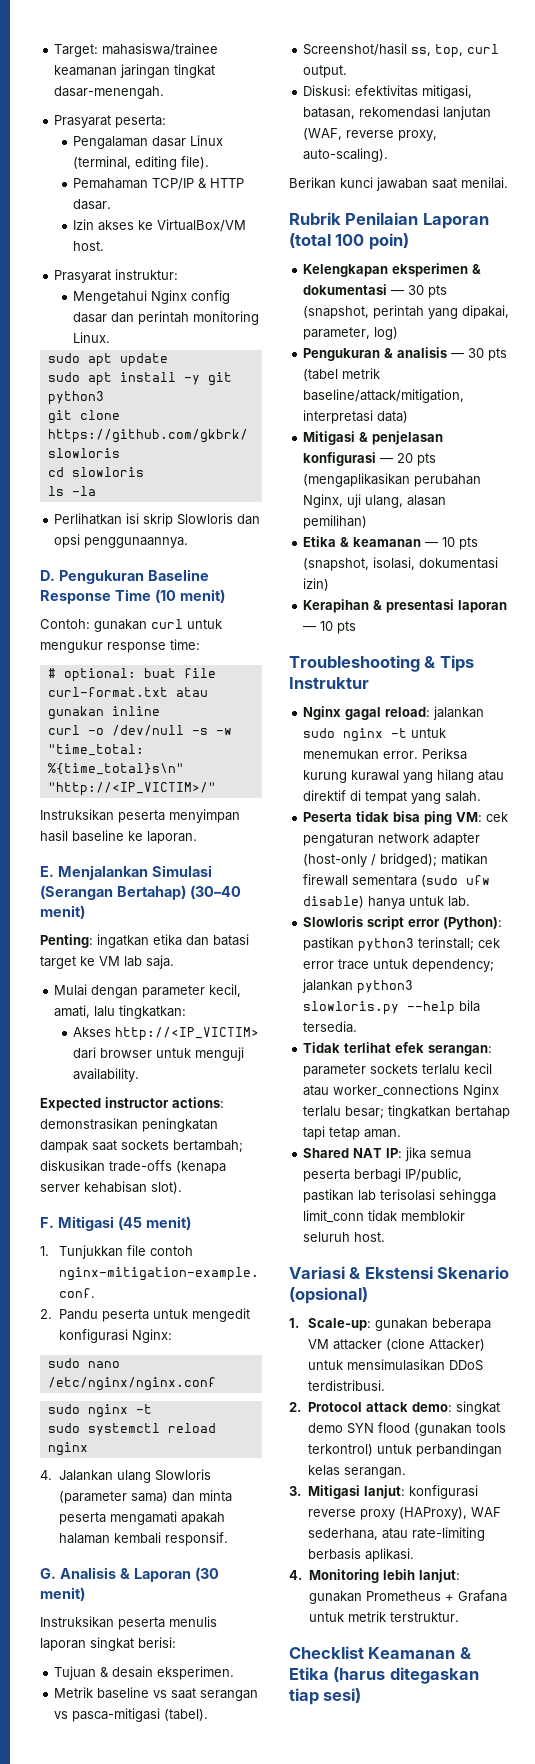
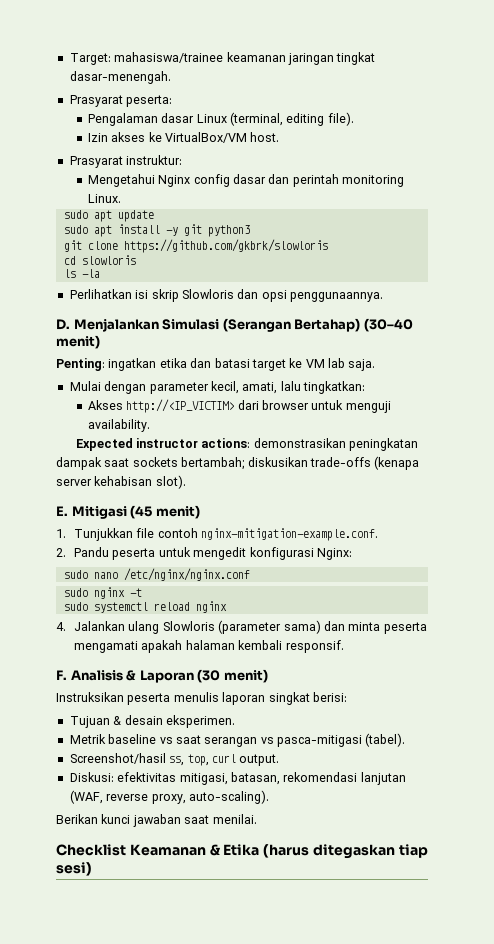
- Pemahaman TCP/IP & HTTP dasar.
- D. Pengukuran Baseline Response Time (10 menit)
- Contoh: gunakan curl untuk mengukur response time:
- # optional: buat file curl-format.txt atau gunakan inline
- curl -o /dev/null -s -w "time_total: %{time_total}s\n" "http://<IP_VICTIM>/"
- Instruksikan peserta menyimpan hasil baseline ke laporan.
- E. Menjalankan Simulasi (Serangan Bertahap) (30–40 menit)
+ D. Menjalankan Simulasi (Serangan Bertahap) (30–40 menit)
- F. Mitigasi (45 menit)
+ E. Mitigasi (45 menit)
- G. Analisis & Laporan (30 menit)
+ F. Analisis & Laporan (30 menit)
- Rubrik Penilaian Laporan (total 100 poin)
- Kelengkapan eksperimen & dokumentasi — 30 pts (snapshot, perintah yang dipakai, parameter, log)
- Pengukuran & analisis — 30 pts (tabel metrik baseline/attack/mitigation, interpretasi data)
- Mitigasi & penjelasan konfigurasi — 20 pts (mengaplikasikan perubahan Nginx, uji ulang, alasan pemilihan)
- Etika & keamanan — 10 pts (snapshot, isolasi, dokumentasi izin)
- Kerapihan & presentasi laporan — 10 pts
- Troubleshooting & Tips Instruktur
- Nginx gagal reload: jalankan sudo nginx -t untuk menemukan error. Periksa kurung kurawal yang hilang atau direktif di tempat yang salah.
- Peserta tidak bisa ping VM: cek pengaturan network adapter (host-only / bridged); matikan firewall sementara (sudo ufw disable) hanya untuk lab.
- Slowloris script error (Python): pastikan python3 terinstall; cek error trace untuk dependency; jalankan python3 slowloris.py --help bila tersedia.
- Tidak terlihat efek serangan: parameter sockets terlalu kecil atau worker_connections Nginx terlalu besar; tingkatkan bertahap tapi tetap aman.
- Shared NAT IP: jika semua peserta berbagi IP/public, pastikan lab terisolasi sehingga limit_conn tidak memblokir seluruh host.
- Variasi & Ekstensi Skenario (opsional)
- 1. Scale-up: gunakan beberapa VM attacker (clone Attacker) untuk mensimulasikan DDoS terdistribusi.
- 2. Protocol attack demo: singkat demo SYN flood (gunakan tools terkontrol) untuk perbandingan kelas serangan.
- 3. Mitigasi lanjut: konfigurasi reverse proxy (HAProxy), WAF sederhana, atau rate-limiting berbasis aplikasi.
- 4. Monitoring lebih lanjut: gunakan Prometheus + Grafana untuk metrik terstruktur.

